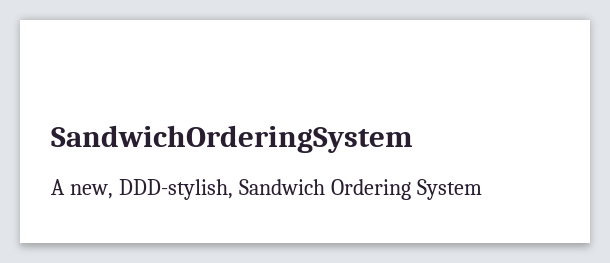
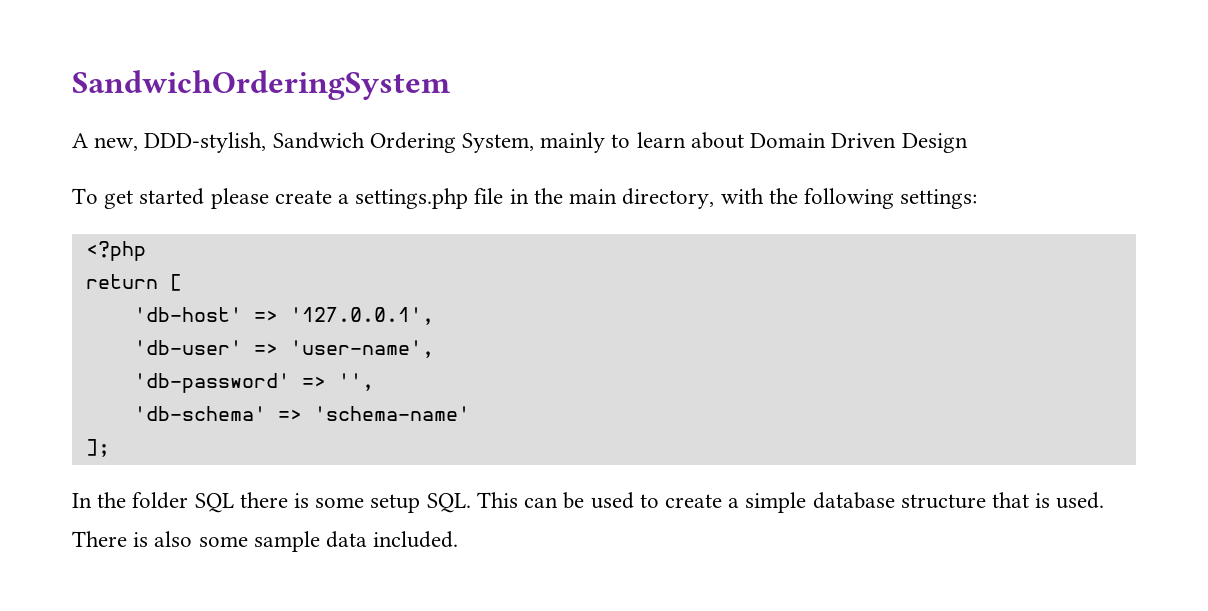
- A new, DDD-stylish, Sandwich Ordering System
+ A new, DDD-stylish, Sandwich Ordering System, mainly to learn about Domain Driven Design
+ To get started please create a settings.php file in the main directory, with the following settings:
+ <?php
+ return [
+ 'db-host' => '127.0.0.1',
+ 'db-user' => 'user-name',
+ 'db-password' => '',
+ 'db-schema' => 'schema-name'
+ ];
+ In the folder SQL there is some setup SQL. This can be used to create a simple database structure that is used. There is also some sample data included.

